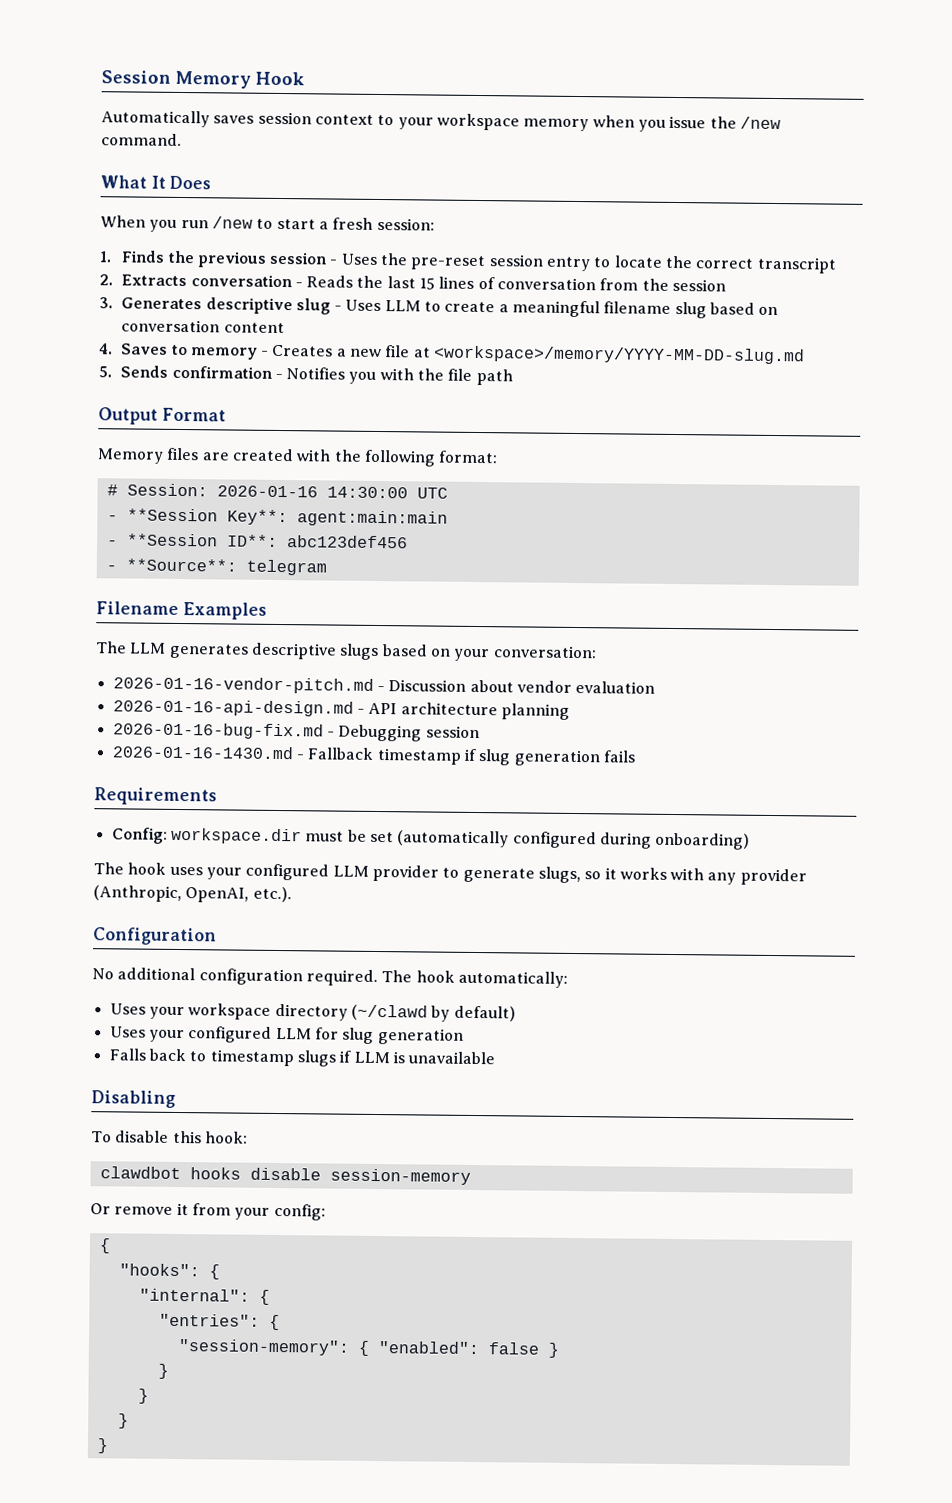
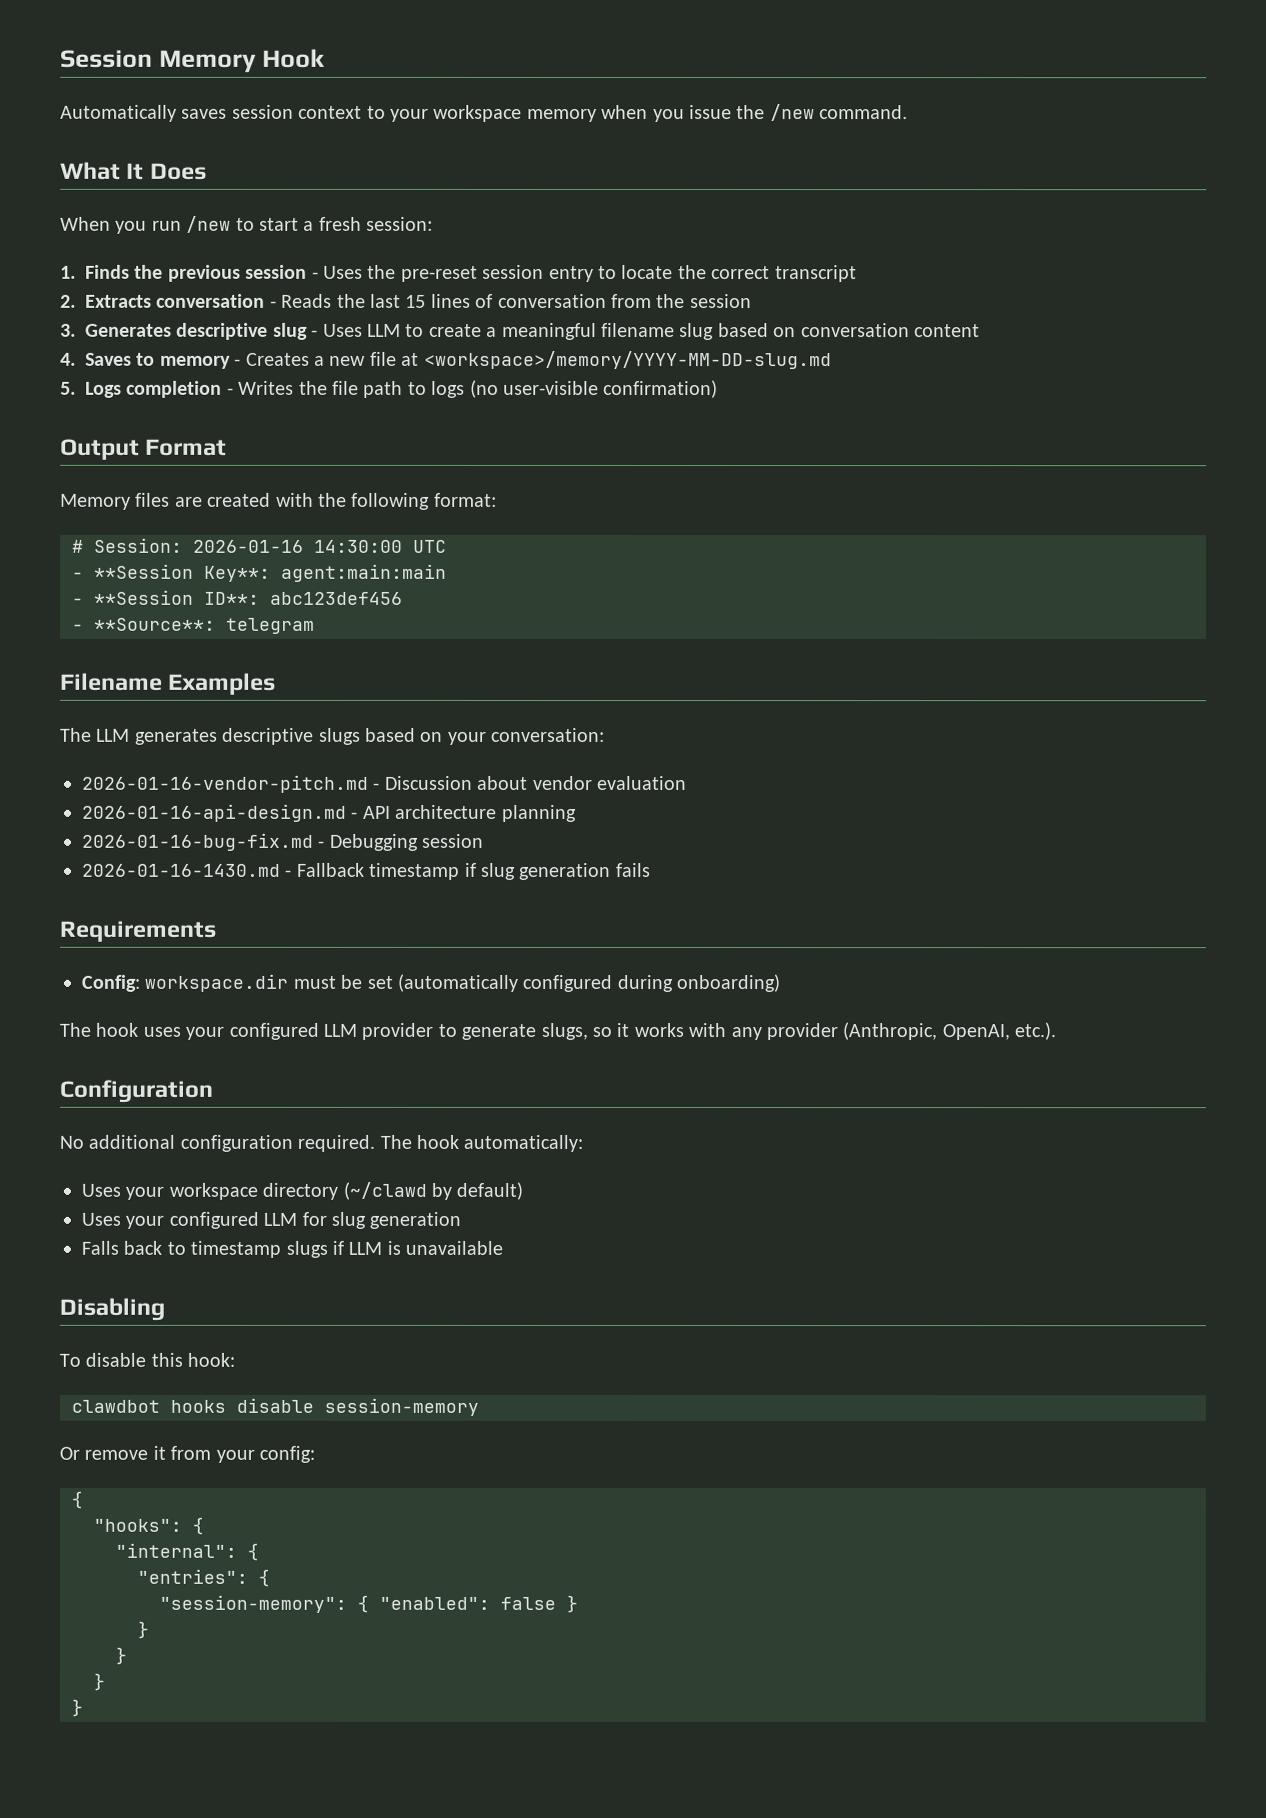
- 5. Sends confirmation - Notifies you with the file path
+ 5. Logs completion - Writes the file path to logs (no user-visible confirmation)

